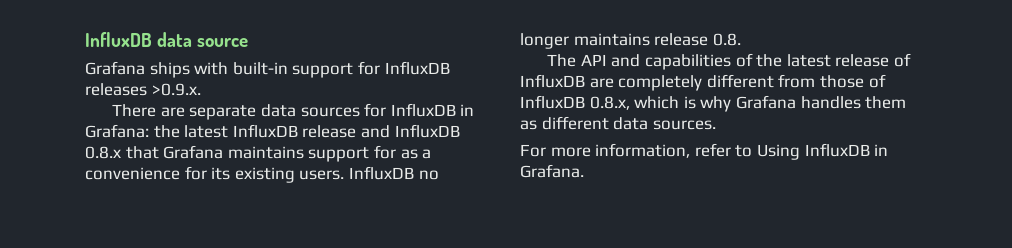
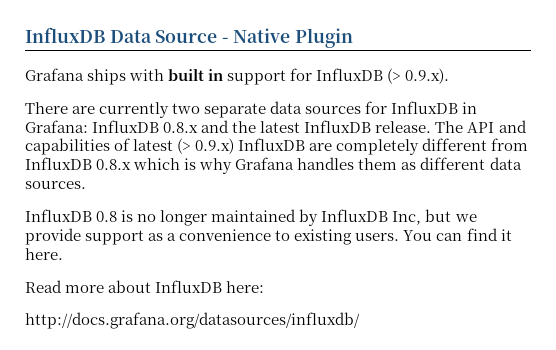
- InfluxDB data source
+ InfluxDB Data Source - Native Plugin
- Grafana ships with built-in support for InfluxDB releases >0.9.x.
+ Grafana ships with built in support for InfluxDB (> 0.9.x).
- There are separate data sources for InfluxDB in Grafana: the latest InfluxDB release and InfluxDB 0.8.x that Grafana maintains support for as a convenience for its existing users. InfluxDB no longer maintains release 0.8.
- The API and capabilities of the latest release of InfluxDB are completely different from those of InfluxDB 0.8.x, which is why Grafana handles them as different data sources.
+ There are currently two separate data sources for InfluxDB in Grafana: InfluxDB 0.8.x and the latest InfluxDB release. The API and capabilities of latest (> 0.9.x) InfluxDB are completely different from InfluxDB 0.8.x which is why Grafana handles them as different data sources.
- For more information, refer to Using InfluxDB in Grafana.
+ InfluxDB 0.8 is no longer maintained by InfluxDB Inc, but we provide support as a convenience to existing users. You can find it here.
+ Read more about InfluxDB here:
+ http://docs.grafana.org/datasources/influxdb/

